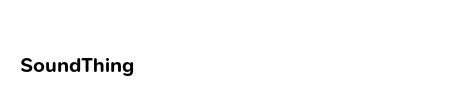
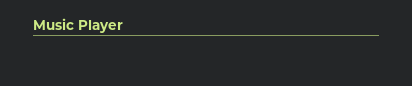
- SoundThing
+ Music Player

